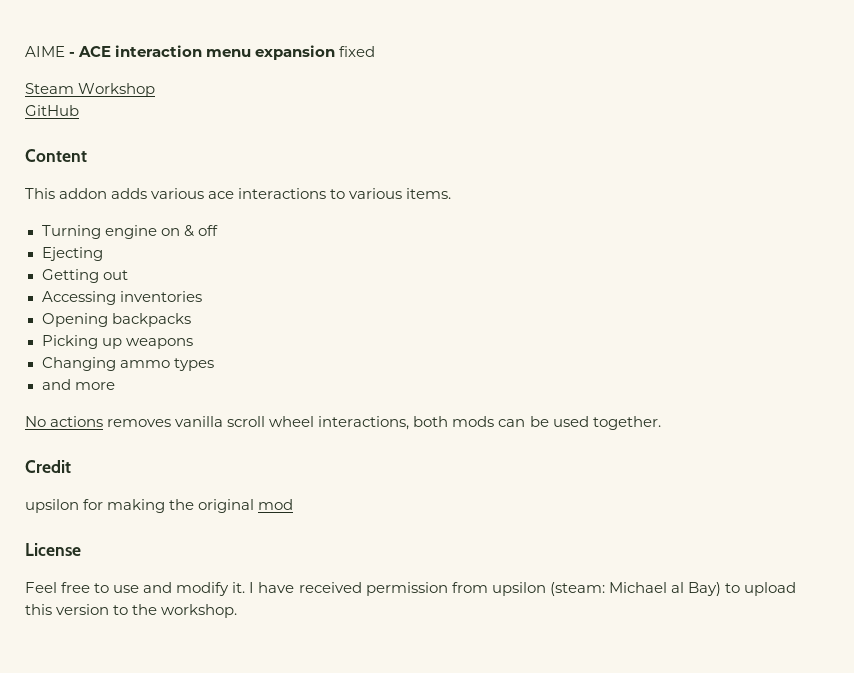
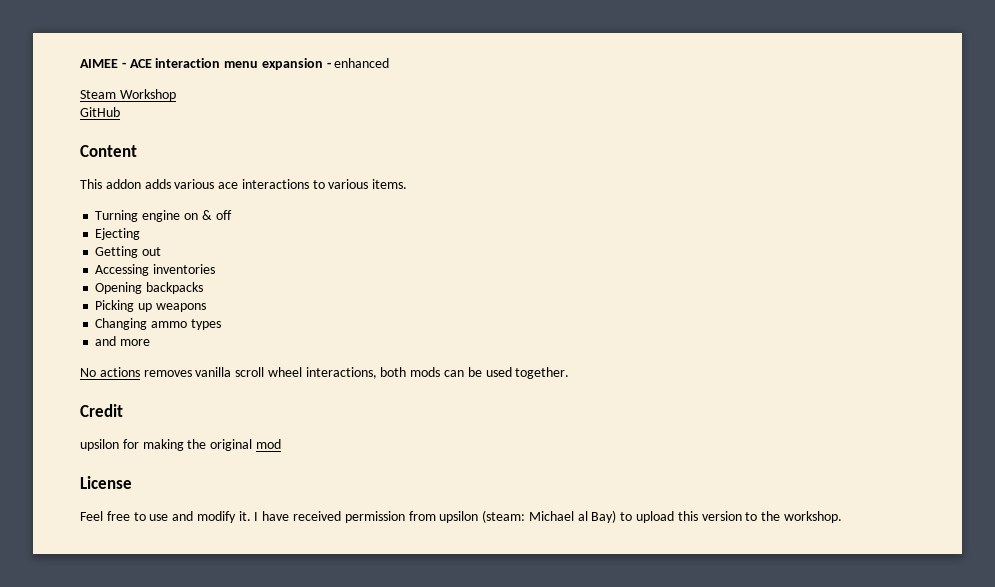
- AIME - ACE interaction menu expansion fixed
+ AIMEE - ACE interaction menu expansion - enhanced

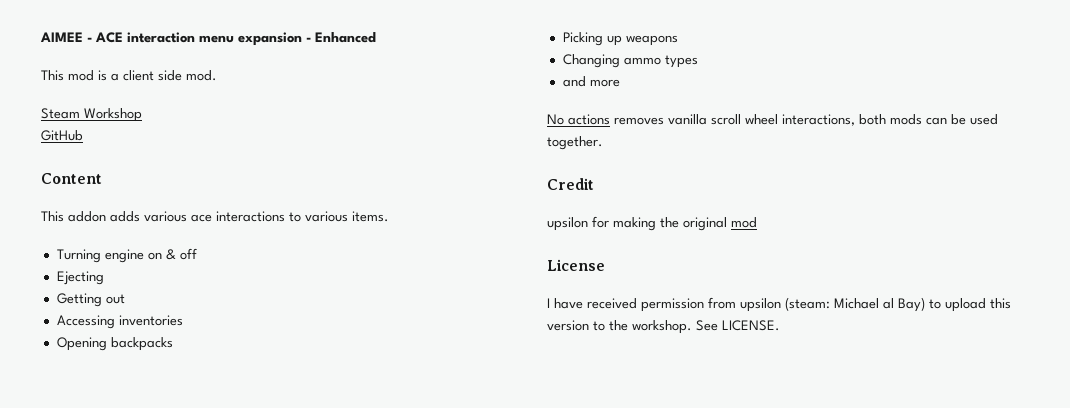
- AIMEE - ACE interaction menu expansion - enhanced
+ AIMEE - ACE interaction menu expansion - Enhanced
+ This mod is a client side mod.
- Feel free to use and modify it.
+ See LICENSE.

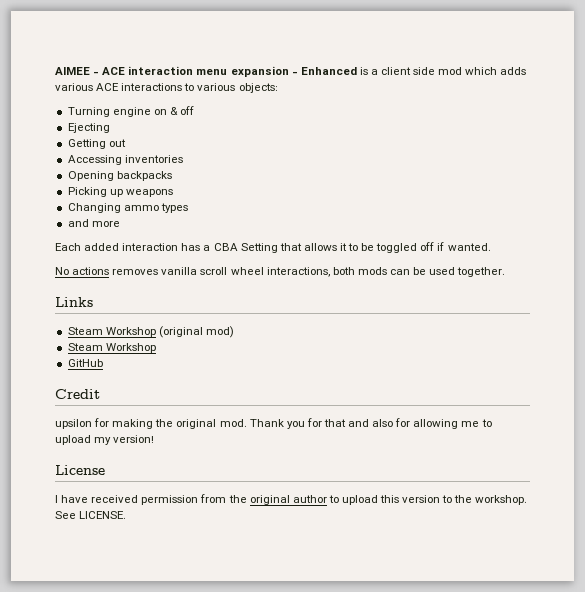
- AIMEE - ACE interaction menu expansion - Enhanced
- This mod is a client side mod.
- Steam Workshop
- GitHub
- Content
- This addon adds various ace interactions to various items.
+ AIMEE - ACE interaction menu expansion - Enhanced is a client side mod which adds various ACE interactions to various objects:
+ Each added interaction has a CBA Setting that allows it to be toggled off if wanted.
+ Links
+ Steam Workshop (original mod)
+ Steam Workshop
+ GitHub
- upsilon for making the original mod
+ upsilon for making the original mod. Thank you for that and also for allowing me to upload my version!
- I have received permission from upsilon (steam: Michael al Bay) to upload this version to the workshop.
+ I have received permission from the original author to upload this version to the workshop.

